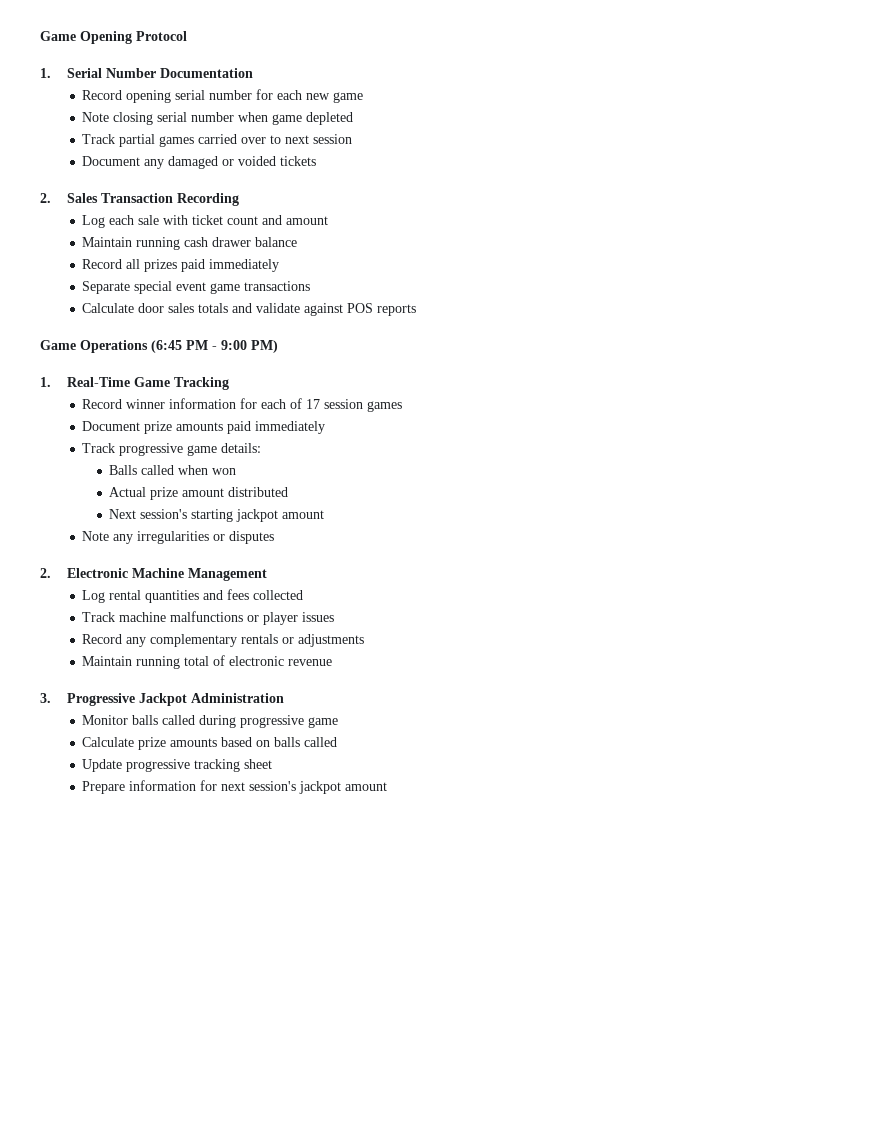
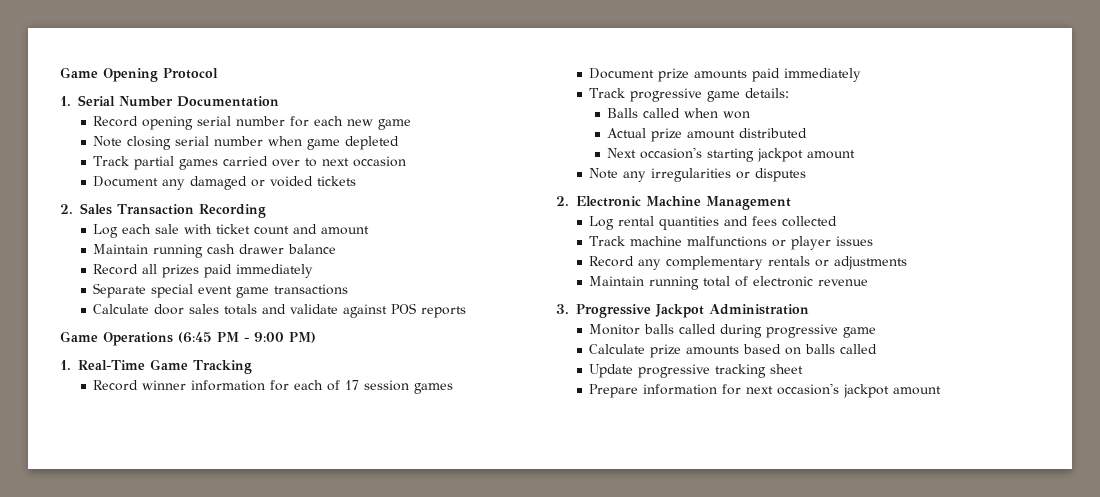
- Track partial games carried over to next session
+ Track partial games carried over to next occasion
- Next session's starting jackpot amount
+ Next occasion's starting jackpot amount
- Prepare information for next session's jackpot amount
+ Prepare information for next occasion's jackpot amount

